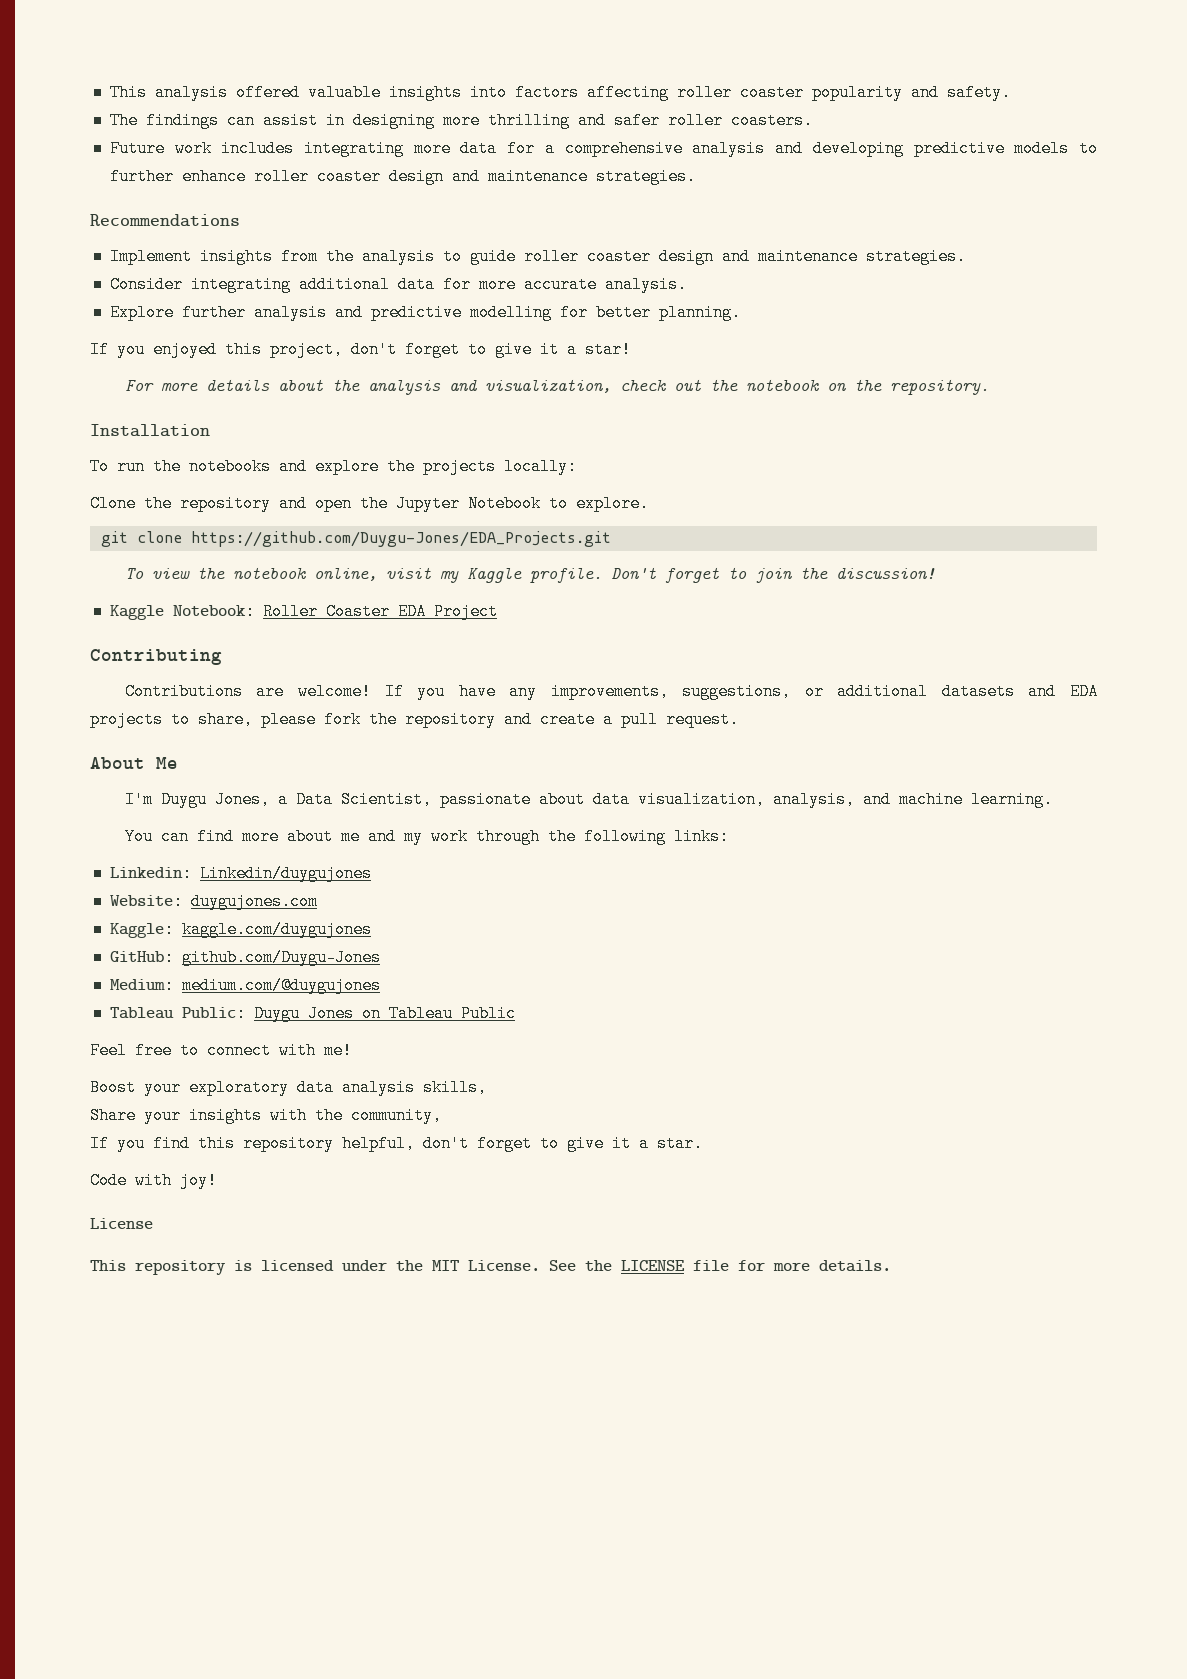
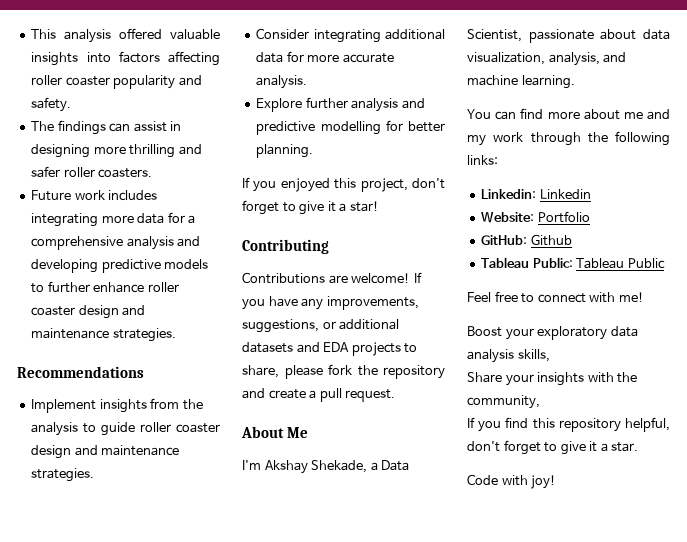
- For more details about the analysis and visualization, check out the notebook on the repository.
- Installation
- To run the notebooks and explore the projects locally:
- Clone the repository and open the Jupyter Notebook to explore.
- git clone https://github.com/Duygu-Jones/EDA_Projects.git
- To view the notebook online, visit my Kaggle profile. Don't forget to join the discussion!
- Kaggle Notebook: Roller Coaster EDA Project
- I'm Duygu Jones, a Data Scientist, passionate about data visualization, analysis, and machine learning.
+ I'm Akshay Shekade, a Data Scientist, passionate about data visualization, analysis, and machine learning.
- Linkedin: Linkedin/duygujones
+ Linkedin: Linkedin
- Website: duygujones.com
- Kaggle: kaggle.com/duygujones
- GitHub: github.com/Duygu-Jones
- Medium: medium.com/@duygujones
+ Website: Portfolio
+ GitHub: Github
- Tableau Public: Duygu Jones on Tableau Public
+ Tableau Public: Tableau Public
- License
- This repository is licensed under the MIT License. See the LICENSE file for more details.

